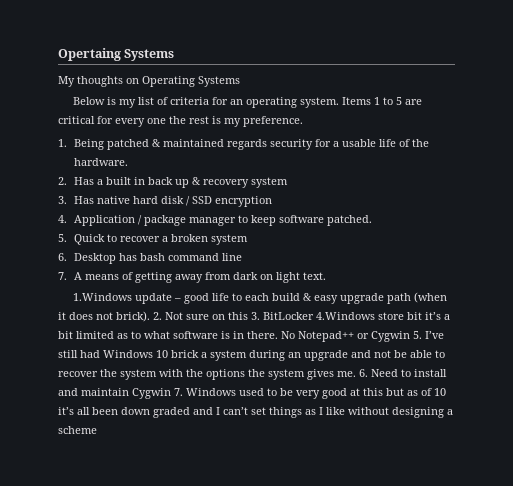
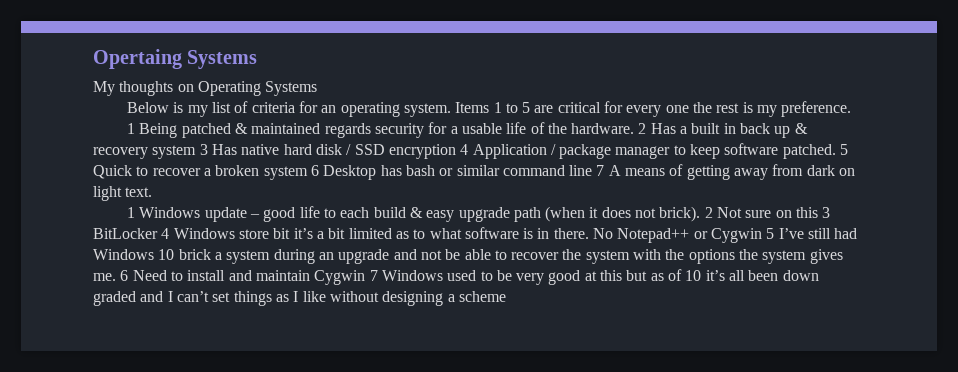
- 1. Being patched & maintained regards security for a usable life of the hardware.
- 2. Has a built in back up & recovery system
- 3. Has native hard disk / SSD encryption
- 4. Application / package manager to keep software patched.
- 5. Quick to recover a broken system
- 6. Desktop has bash command line
- 7. A means of getting away from dark on light text.
+ 1 Being patched & maintained regards security for a usable life of the hardware. 2 Has a built in back up & recovery system 3 Has native hard disk / SSD encryption 4 Application / package manager to keep software patched. 5 Quick to recover a broken system 6 Desktop has bash or similar command line 7 A means of getting away from dark on light text.
- 1.Windows update – good life to each build & easy upgrade path (when it does not brick).
+ 1 Windows update – good life to each build & easy upgrade path (when it does not brick).
- 2. Not sure on this 3. BitLocker 4.Windows store bit it’s a bit limited as to what software is in there.
+ 2 Not sure on this 3 BitLocker 4 Windows store bit it’s a bit limited as to what software is in there.
- No Notepad++ or Cygwin 5. I’ve still had Windows 10 brick a system during an upgrade and not be able to recover the system with the options the system gives me.
+ No Notepad++ or Cygwin 5 I’ve still had Windows 10 brick a system during an upgrade and not be able to recover the system with the options the system gives me.
- 6. Need to install and maintain Cygwin 7. Windows used to be very good at this but as of 10 it’s all been down graded and I can’t set things as I like without designing a scheme
+ 6 Need to install and maintain Cygwin 7 Windows used to be very good at this but as of 10 it’s all been down graded and I can’t set things as I like without designing a scheme

